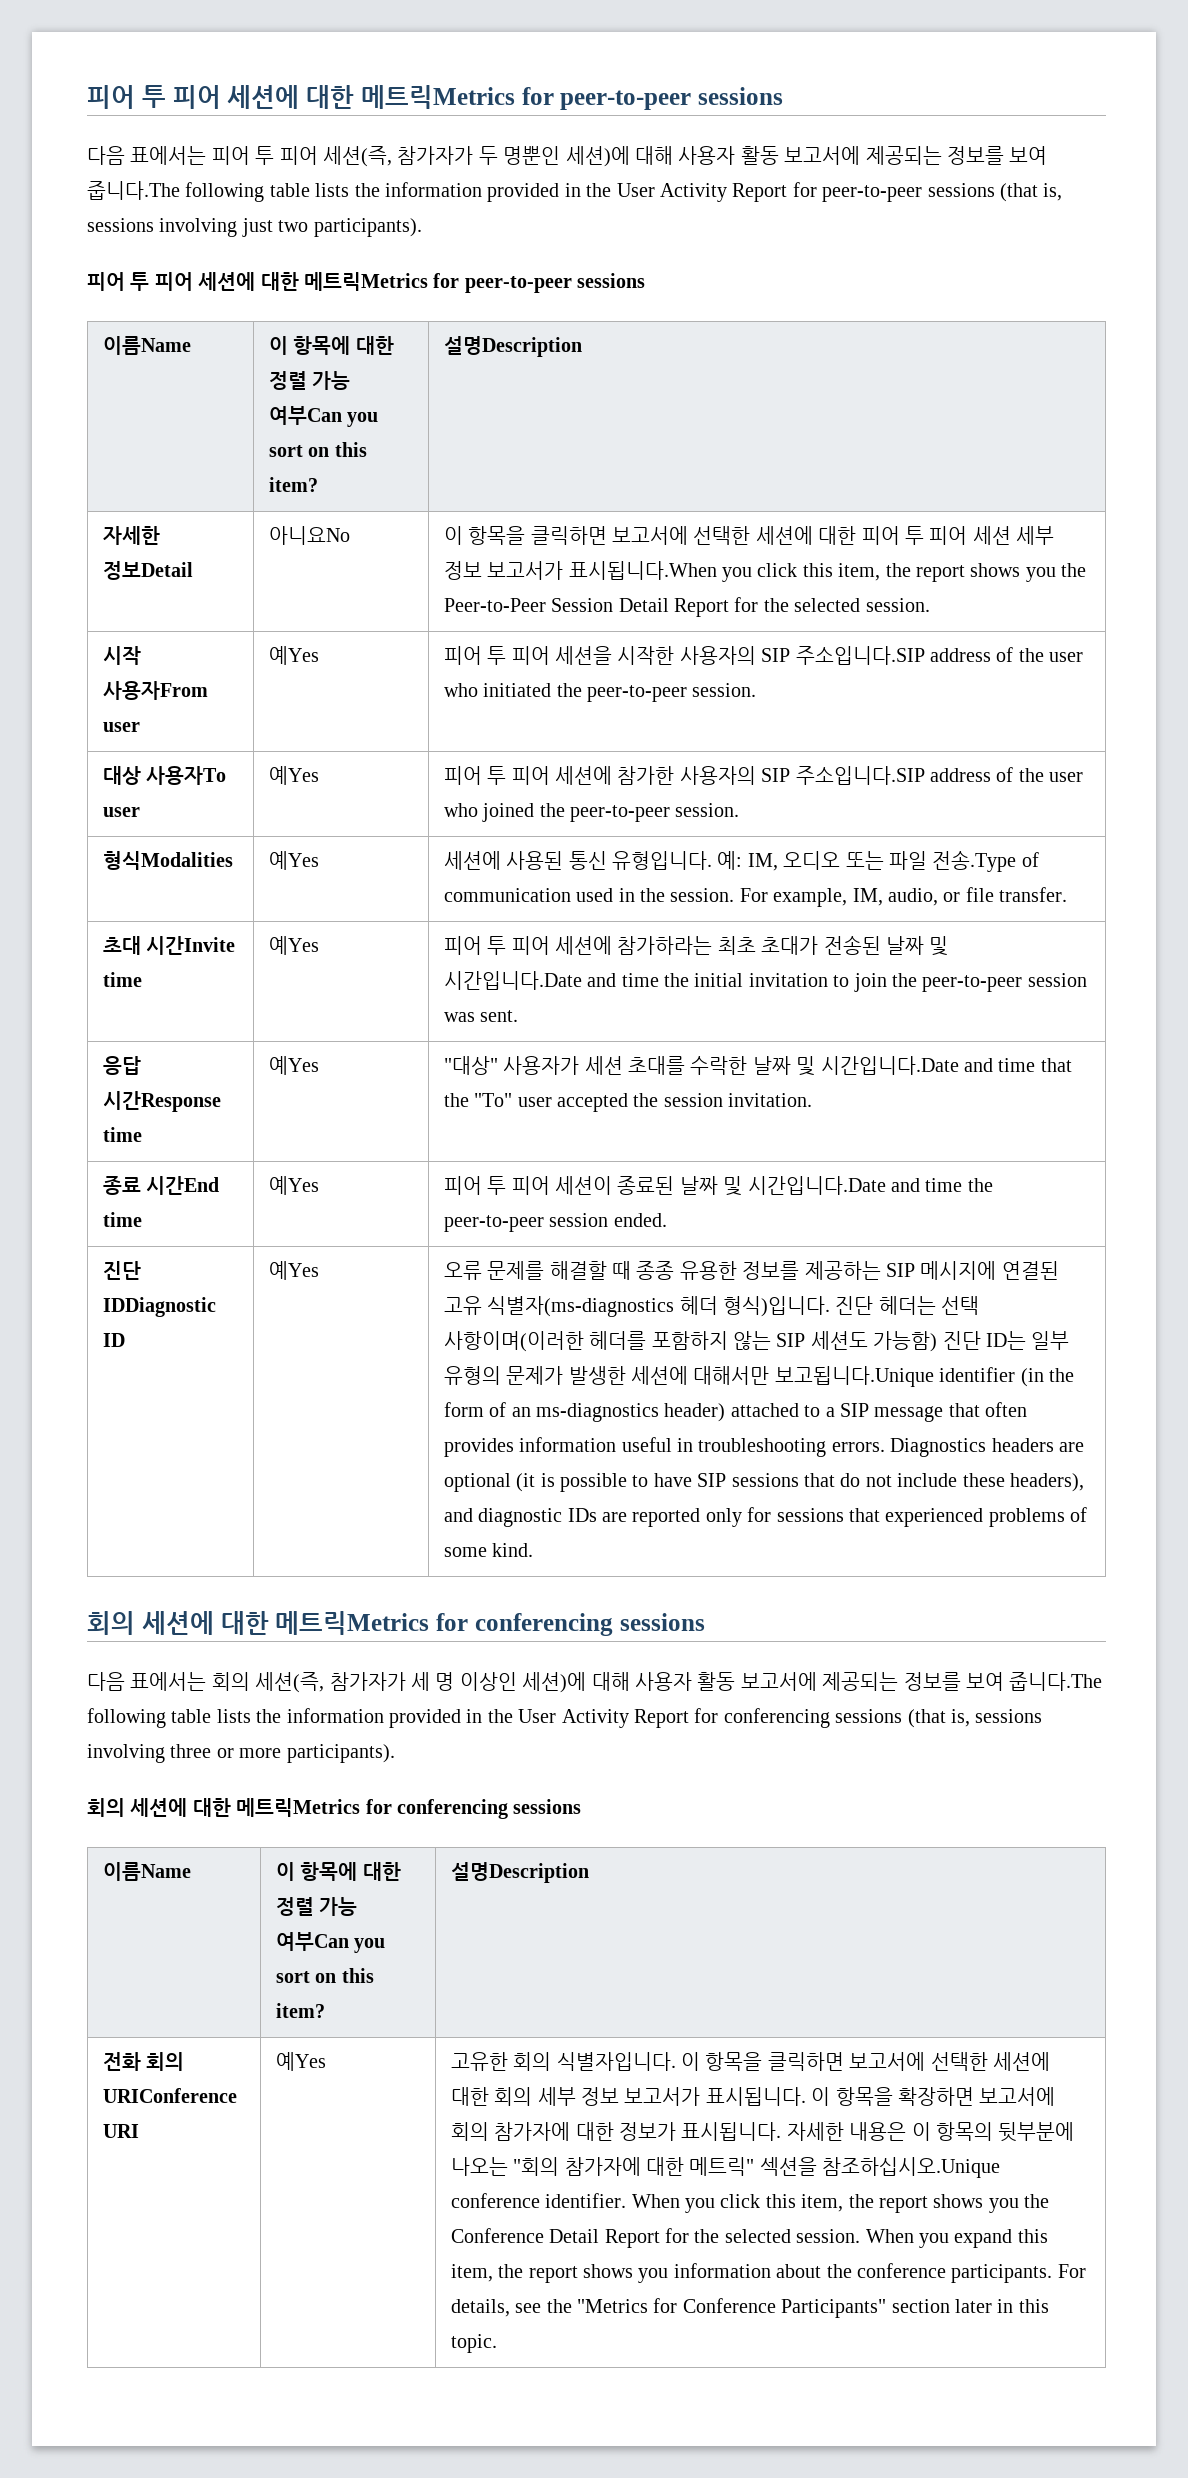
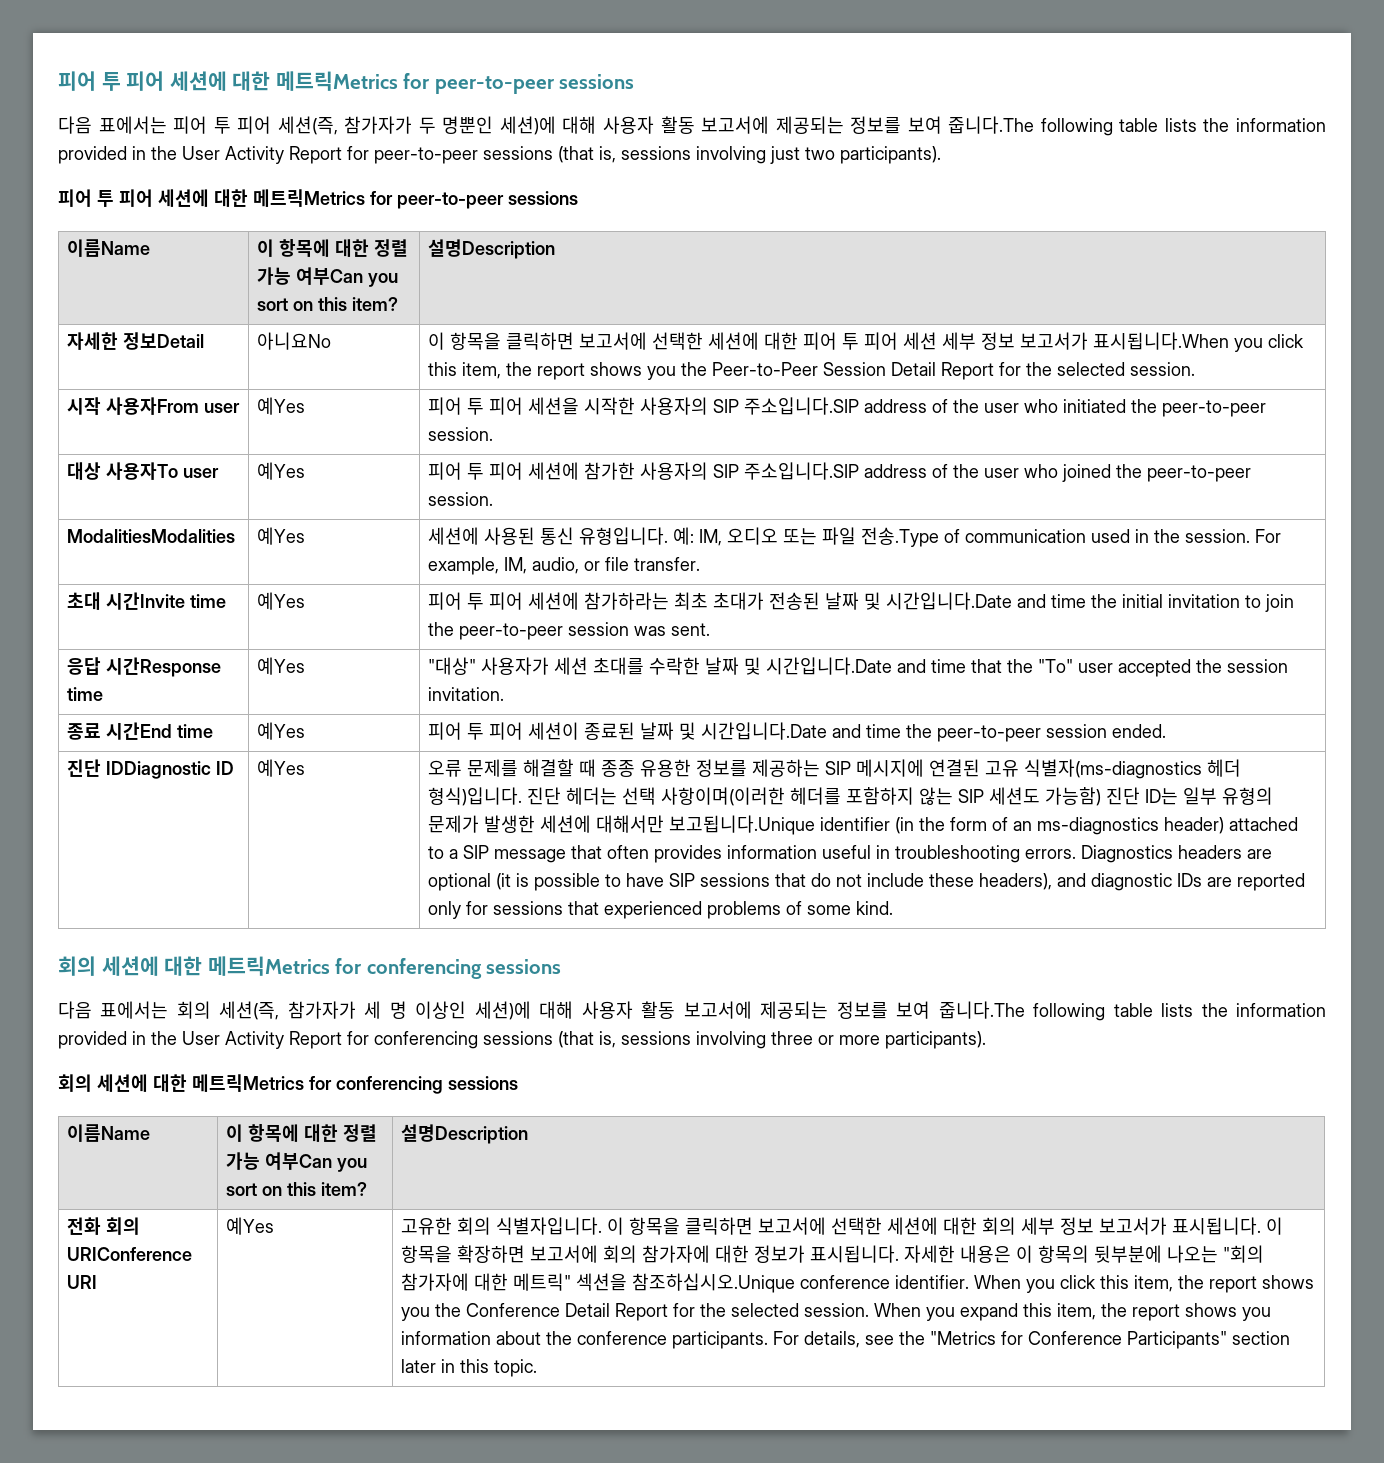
- 형식Modalities | 예Yes | 세션에 사용된 통신 유형입니다. 예: IM, 오디오 또는 파일 전송.Type of communication used in the session. For example, IM, audio, or file transfer.
+ ModalitiesModalities | 예Yes | 세션에 사용된 통신 유형입니다. 예: IM, 오디오 또는 파일 전송.Type of communication used in the session. For example, IM, audio, or file transfer.

